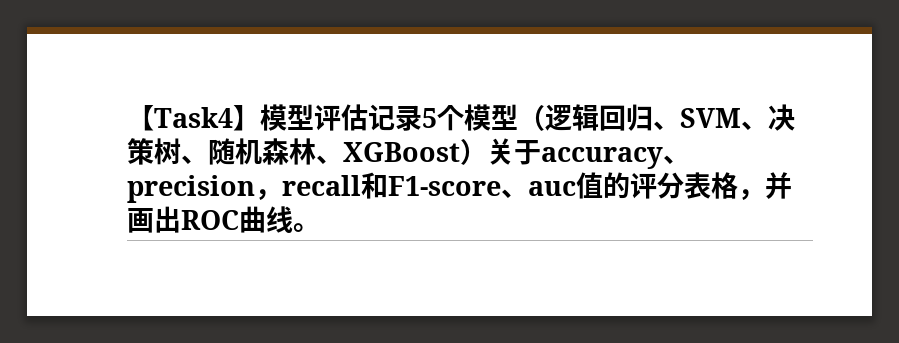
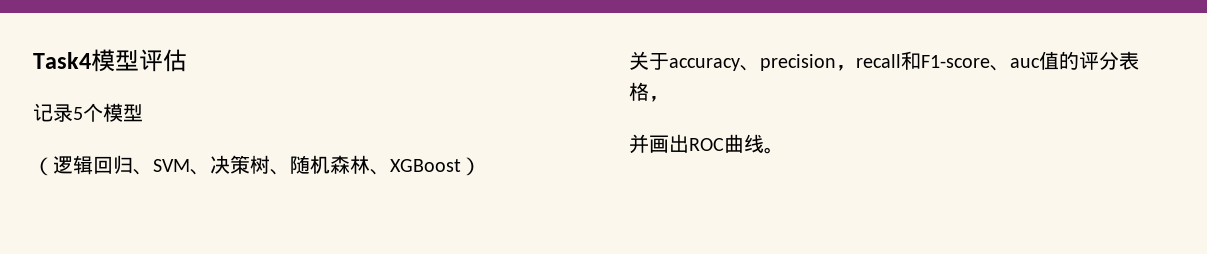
- 【Task4】模型评估记录5个模型（逻辑回归、SVM、决策树、随机森林、XGBoost）关于accuracy、precision，recall和F1-score、auc值的评分表格，并画出ROC曲线。
+ Task4模型评估
+ 记录5个模型
+ （逻辑回归、SVM、决策树、随机森林、XGBoost）
+ 关于accuracy、precision，recall和F1-score、auc值的评分表格，
+ 并画出ROC曲线。

